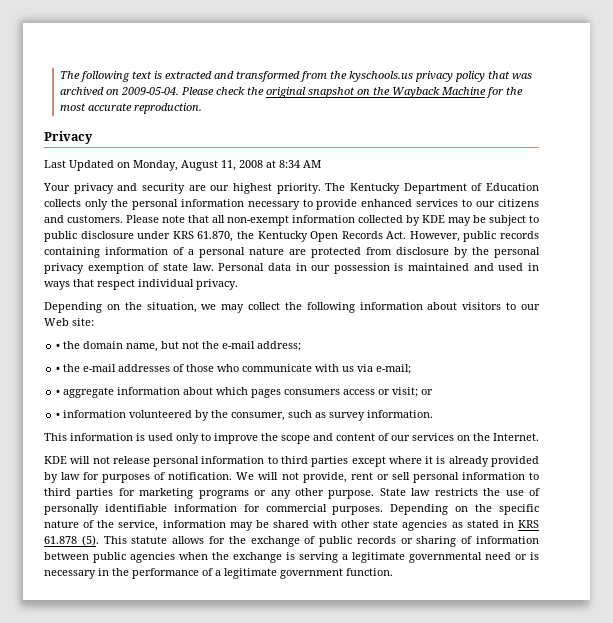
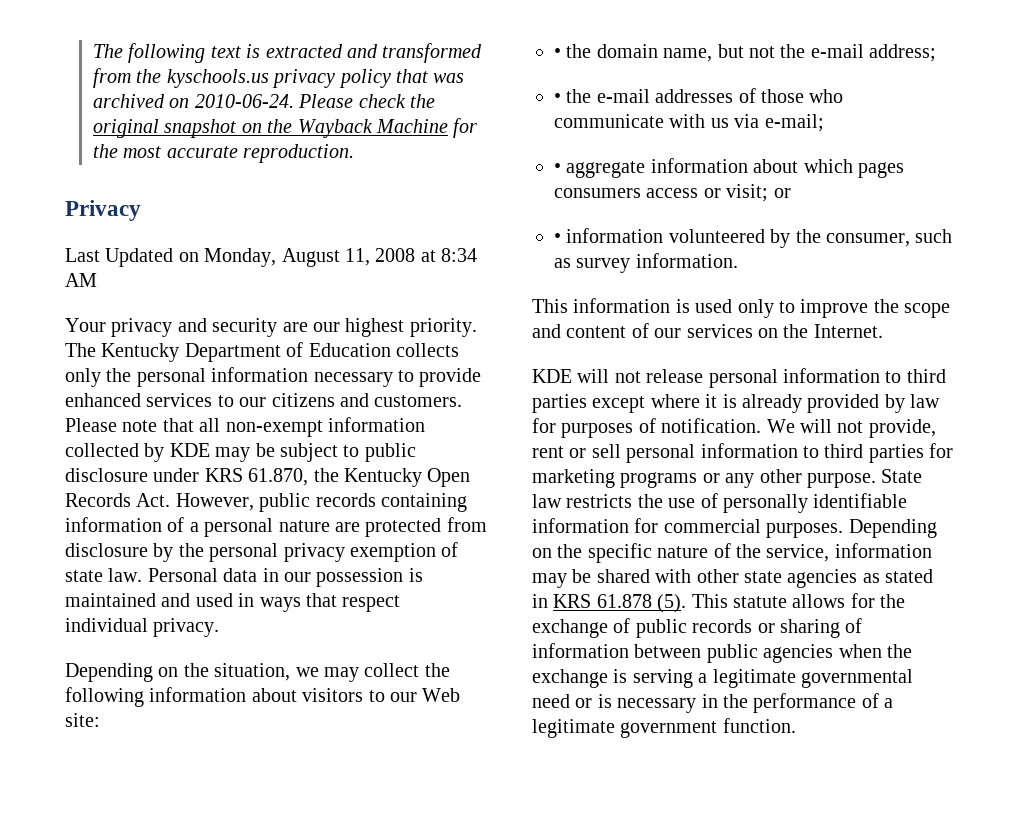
- The following text is extracted and transformed from the kyschools.us privacy policy that was archived on 2009-05-04.
+ The following text is extracted and transformed from the kyschools.us privacy policy that was archived on 2010-06-24.

